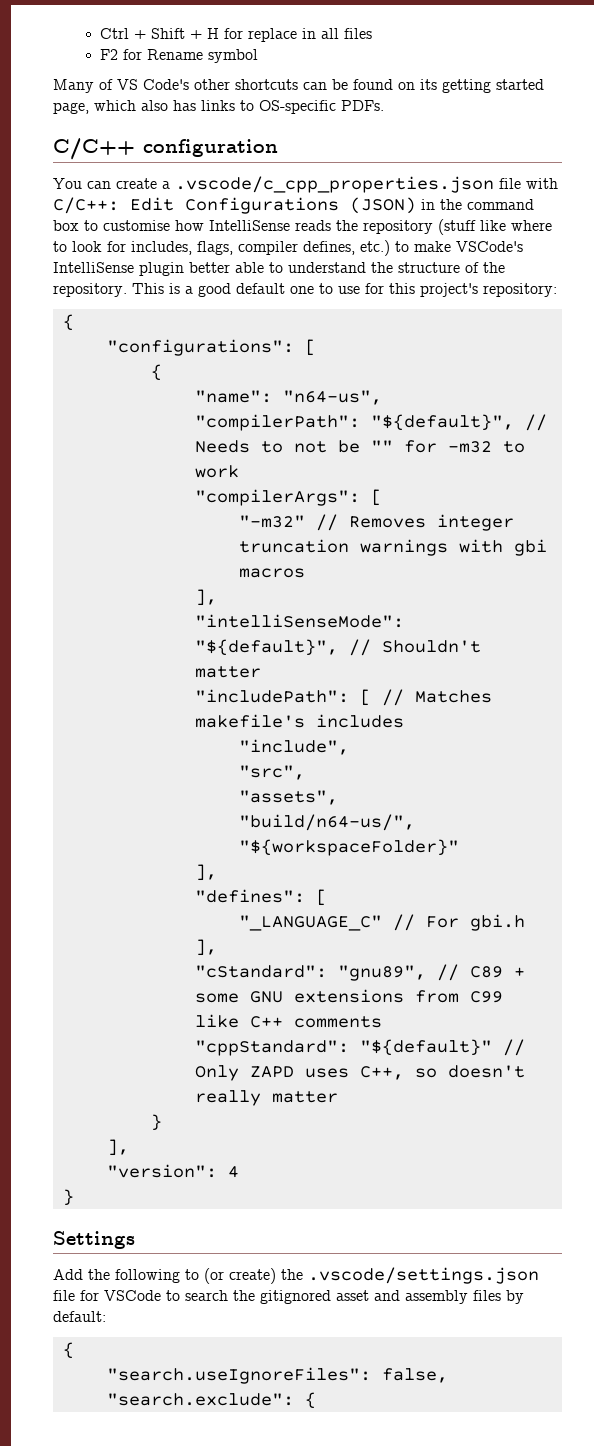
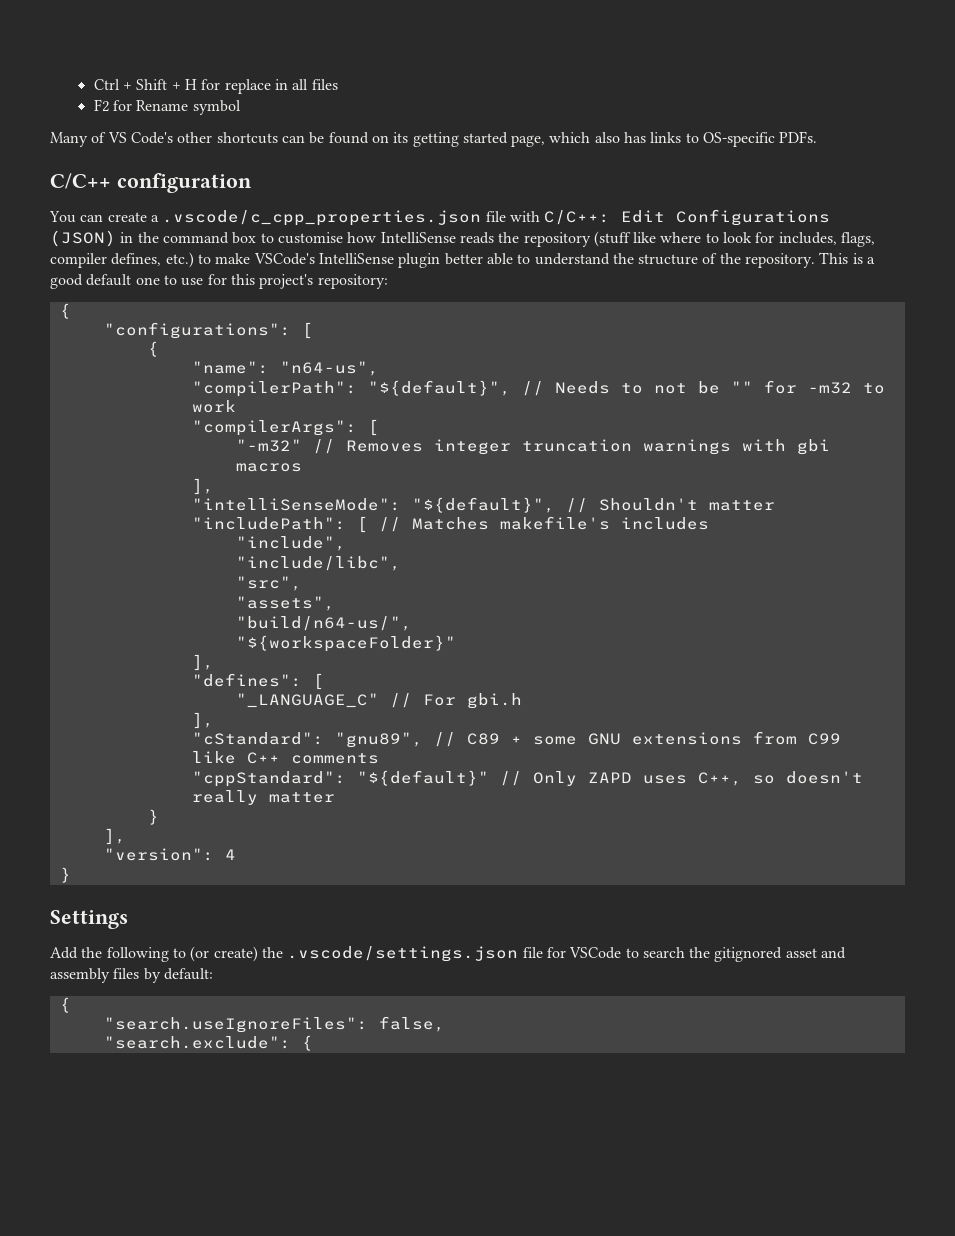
+ "include/libc",

